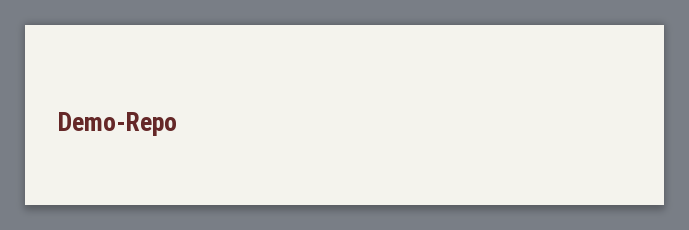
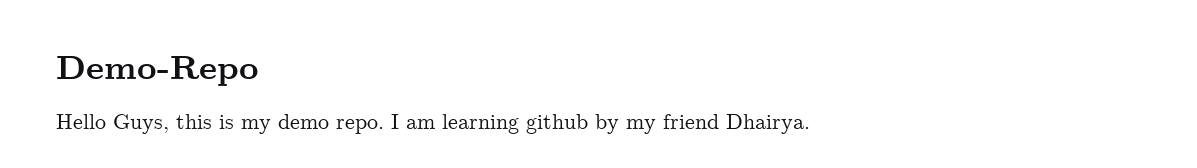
+ Hello Guys, this is my demo repo. I am learning github by my friend Dhairya.

